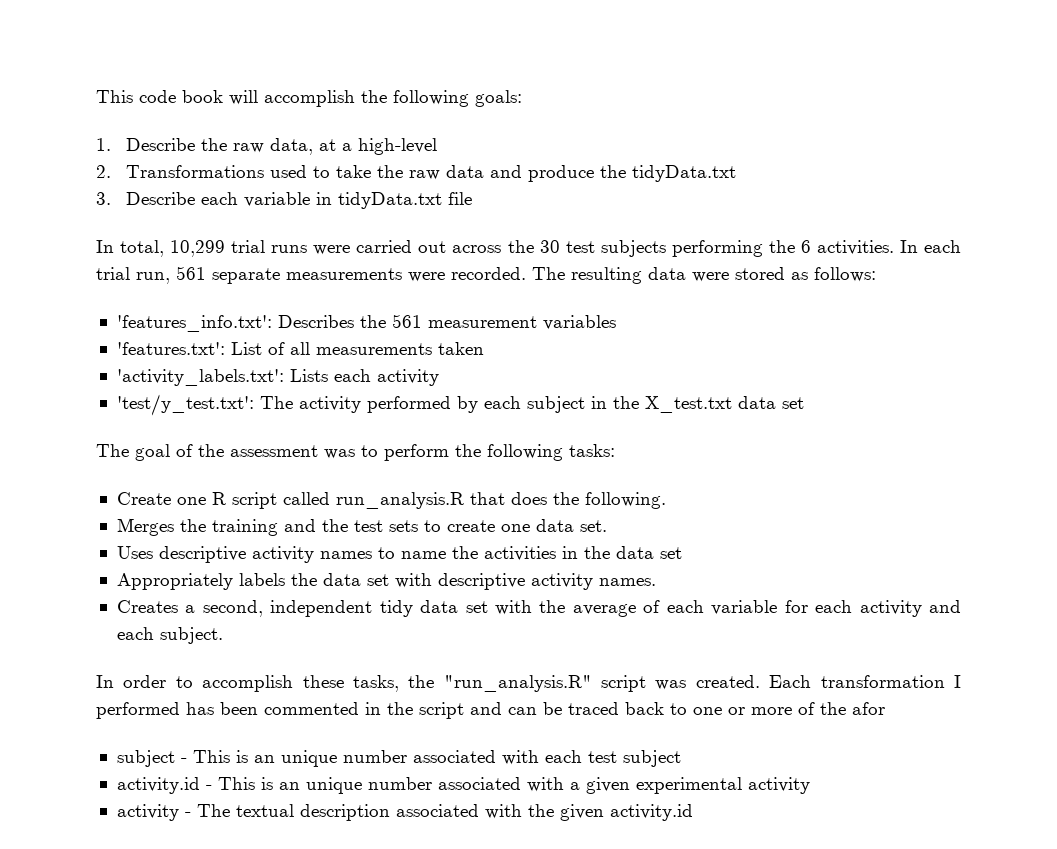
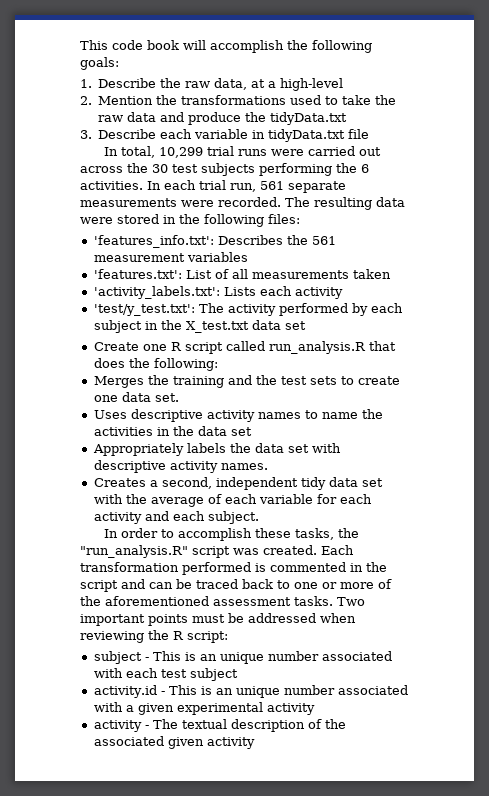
- 2. Transformations used to take the raw data and produce the tidyData.txt
+ 2. Mention the transformations used to take the raw data and produce the tidyData.txt
- The resulting data were stored as follows:
+ The resulting data were stored in the following files:
- The goal of the assessment was to perform the following tasks:
- Create one R script called run_analysis.R that does the following.
+ Create one R script called run_analysis.R that does the following:
- Each transformation I performed has been commented in the script and can be traced back to one or more of the afor
+ Each transformation performed is commented in the script and can be traced back to one or more of the aforementioned assessment tasks. Two important points must be addressed when reviewing the R script:
- activity - The textual description associated with the given activity.id
+ activity - The textual description of the associated given activity

